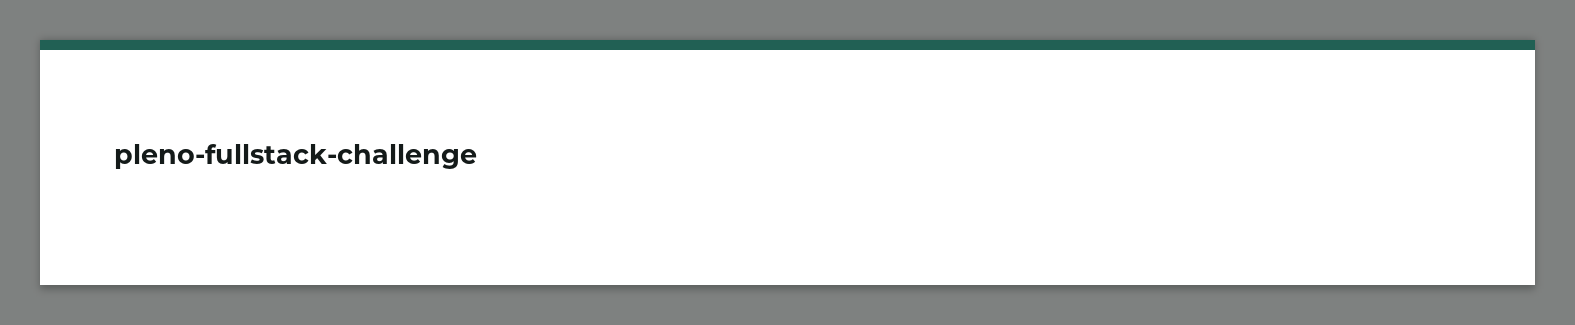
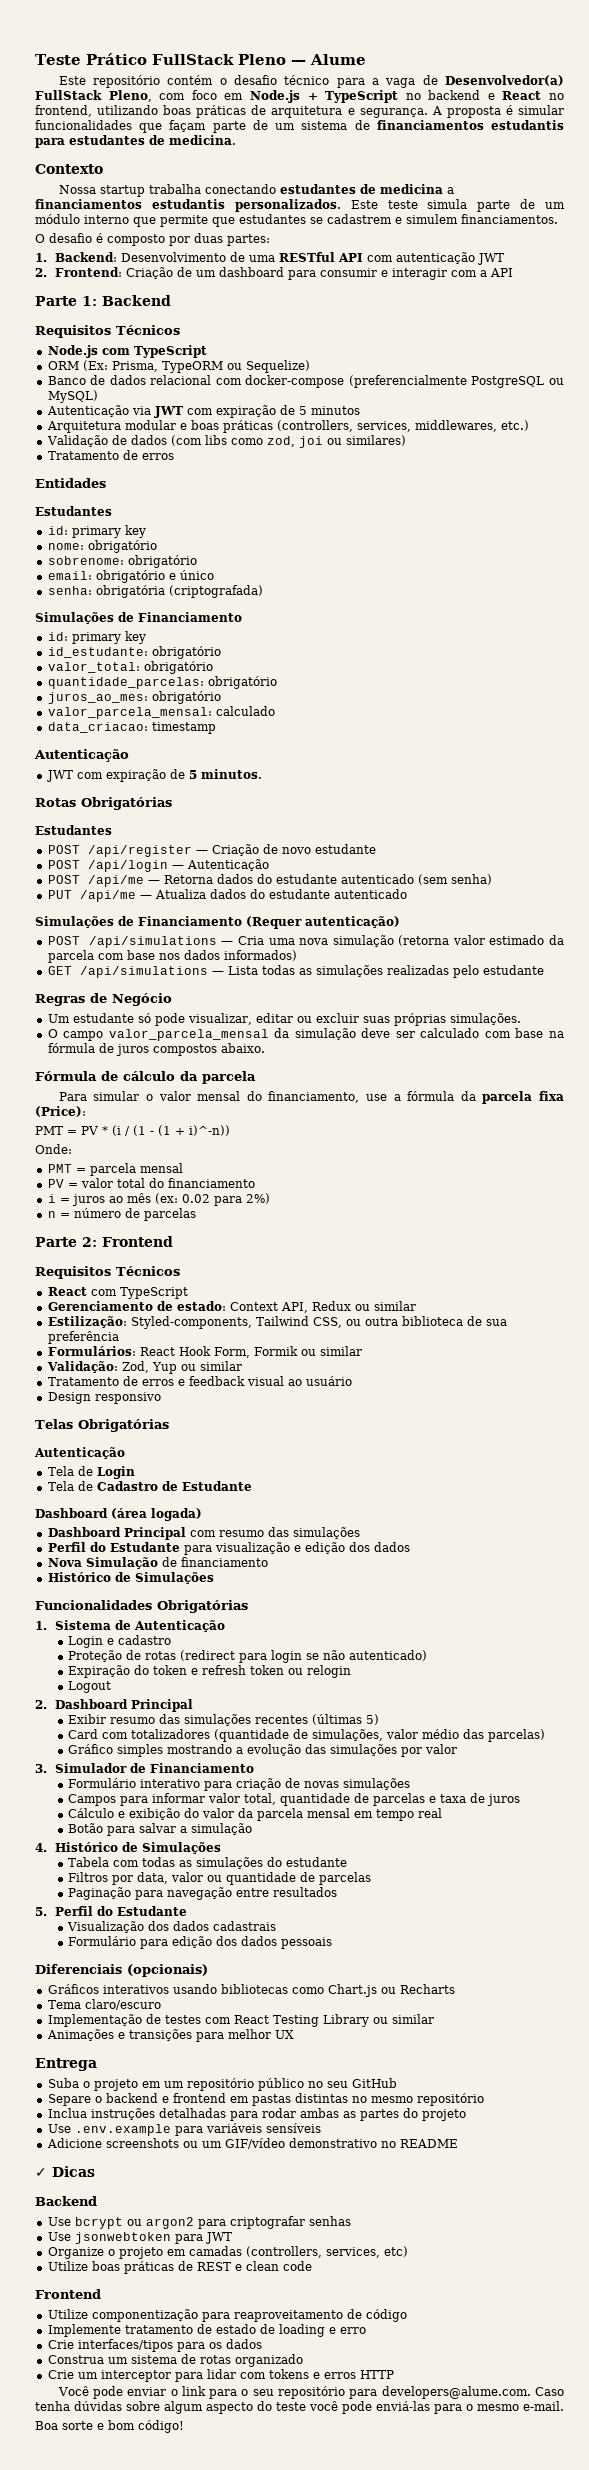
- pleno-fullstack-challenge
+ Teste Prático FullStack Pleno — Alume
+ Este repositório contém o desafio técnico para a vaga de Desenvolvedor(a) FullStack Pleno, com foco em Node.js + TypeScript no backend e React no frontend, utilizando boas práticas de arquitetura e segurança. A proposta é simular funcionalidades que façam parte de um sistema de financiamentos estudantis para estudantes de medicina.
+ Contexto
+ Nossa startup trabalha conectando estudantes de medicina a financiamentos estudantis personalizados. Este teste simula parte de um módulo interno que permite que estudantes se cadastrem e simulem financiamentos.
+ O desafio é composto por duas partes:
+ 1. Backend: Desenvolvimento de uma RESTful API com autenticação JWT
+ 2. Frontend: Criação de um dashboard para consumir e interagir com a API
+ Parte 1: Backend
+ Requisitos Técnicos
+ Node.js com TypeScript
+ ORM (Ex: Prisma, TypeORM ou Sequelize)
+ Banco de dados relacional com docker-compose (preferencialmente PostgreSQL ou MySQL)
+ Autenticação via JWT com expiração de 5 minutos
+ Arquitetura modular e boas práticas (controllers, services, middlewares, etc.)
+ Validação de dados (com libs como zod, joi ou similares)
+ Tratamento de erros
+ Entidades
+ Estudantes
+ id: primary key
+ nome: obrigatório
+ sobrenome: obrigatório
+ email: obrigatório e único
+ senha: obrigatória (criptografada)
+ Simulações de Financiamento
+ id: primary key
+ id_estudante: obrigatório
+ valor_total: obrigatório
+ quantidade_parcelas: obrigatório
+ juros_ao_mes: obrigatório
+ valor_parcela_mensal: calculado
+ data_criacao: timestamp
+ Autenticação
+ JWT com expiração de 5 minutos.
+ Rotas Obrigatórias
+ Estudantes
+ POST /api/register — Criação de novo estudante
+ POST /api/login — Autenticação
+ POST /api/me — Retorna dados do estudante autenticado (sem senha)
+ PUT /api/me — Atualiza dados do estudante autenticado
+ Simulações de Financiamento (Requer autenticação)
+ POST /api/simulations — Cria uma nova simulação (retorna valor estimado da parcela com base nos dados informados)
+ GET /api/simulations — Lista todas as simulações realizadas pelo estudante
+ Regras de Negócio
+ Um estudante só pode visualizar, editar ou excluir suas próprias simulações.
+ O campo valor_parcela_mensal da simulação deve ser calculado com base na fórmula de juros compostos abaixo.
+ Fórmula de cálculo da parcela
+ Para simular o valor mensal do financiamento, use a fórmula da parcela fixa (Price):
+ PMT = PV * (i / (1 - (1 + i)^-n))
+ Onde:
+ PMT = parcela mensal
+ PV = valor total do financiamento
+ i = juros ao mês (ex: 0.02 para 2%)
+ n = número de parcelas
+ Parte 2: Frontend
+ Requisitos Técnicos
+ React com TypeScript
+ Gerenciamento de estado: Context API, Redux ou similar
+ Estilização: Styled-components, Tailwind CSS, ou outra biblioteca de sua preferência
+ Formulários: React Hook Form, Formik ou similar
+ Validação: Zod, Yup ou similar
+ Tratamento de erros e feedback visual ao usuário
+ Design responsivo
+ Telas Obrigatórias
+ Autenticação
+ Tela de Login
+ Tela de Cadastro de Estudante
+ Dashboard (área logada)
+ Dashboard Principal com resumo das simulações
+ Perfil do Estudante para visualização e edição dos dados
+ Nova Simulação de financiamento
+ Histórico de Simulações
+ Funcionalidades Obrigatórias
+ 1. Sistema de Autenticação
+ Login e cadastro
+ Proteção de rotas (redirect para login se não autenticado)
+ Expiração do token e refresh token ou relogin
+ Logout
+ 2. Dashboard Principal
+ Exibir resumo das simulações recentes (últimas 5)
+ Card com totalizadores (quantidade de simulações, valor médio das parcelas)
+ Gráfico simples mostrando a evolução das simulações por valor
+ 3. Simulador de Financiamento
+ Formulário interativo para criação de novas simulações
+ Campos para informar valor total, quantidade de parcelas e taxa de juros
+ Cálculo e exibição do valor da parcela mensal em tempo real
+ Botão para salvar a simulação
+ 4. Histórico de Simulações
+ Tabela com todas as simulações do estudante
+ Filtros por data, valor ou quantidade de parcelas
+ Paginação para navegação entre resultados
+ 5. Perfil do Estudante
+ Visualização dos dados cadastrais
+ Formulário para edição dos dados pessoais
+ Diferenciais (opcionais)
+ Gráficos interativos usando bibliotecas como Chart.js ou Recharts
+ Tema claro/escuro
+ Implementação de testes com React Testing Library ou similar
+ Animações e transições para melhor UX
+ Entrega
+ Suba o projeto em um repositório público no seu GitHub
+ Separe o backend e frontend em pastas distintas no mesmo repositório
+ Inclua instruções detalhadas para rodar ambas as partes do projeto
+ Use .env.example para variáveis sensíveis
+ Adicione screenshots ou um GIF/vídeo demonstrativo no README
+ ✓ Dicas
+ Backend
+ Use bcrypt ou argon2 para criptografar senhas
+ Use jsonwebtoken para JWT
+ Organize o projeto em camadas (controllers, services, etc)
+ Utilize boas práticas de REST e clean code
+ Frontend
+ Utilize componentização para reaproveitamento de código
+ Implemente tratamento de estado de loading e erro
+ Crie interfaces/tipos para os dados
+ Construa um sistema de rotas organizado
+ Crie um interceptor para lidar com tokens e erros HTTP
+ Você pode enviar o link para o seu repositório para developers@alume.com. Caso tenha dúvidas sobre algum aspecto do teste você pode enviá-las para o mesmo e-mail.
+ Boa sorte e bom código!

